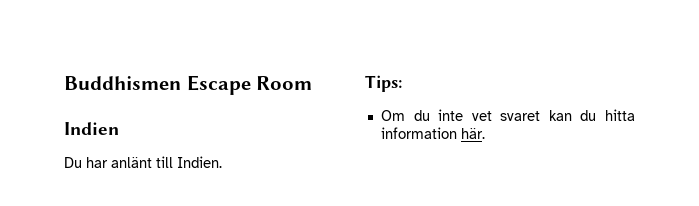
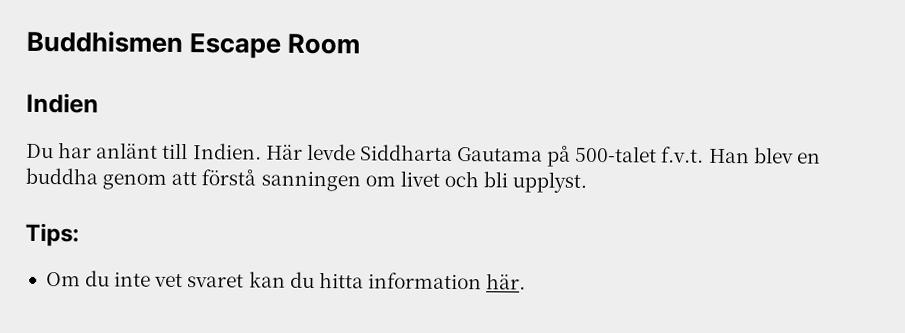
+ Här levde Siddharta Gautama på 500-talet f.v.t. Han blev en buddha genom att förstå sanningen om livet och bli upplyst.

